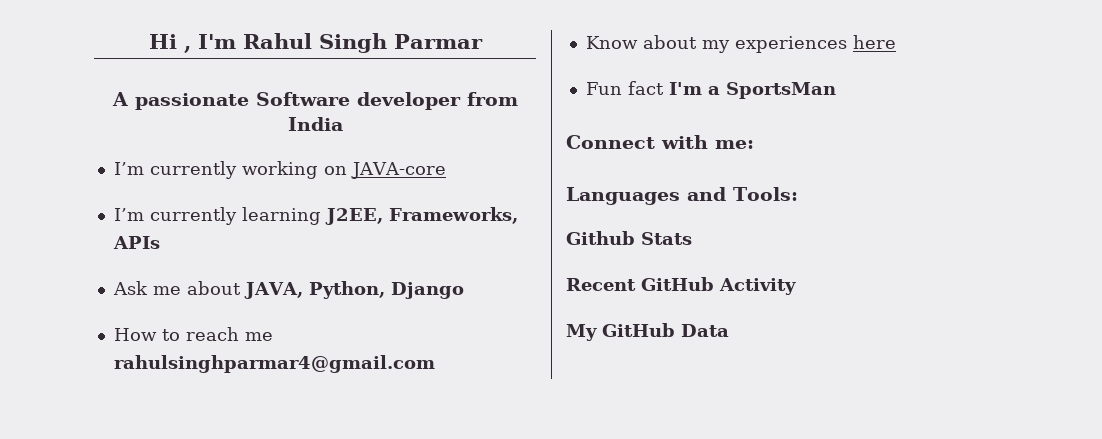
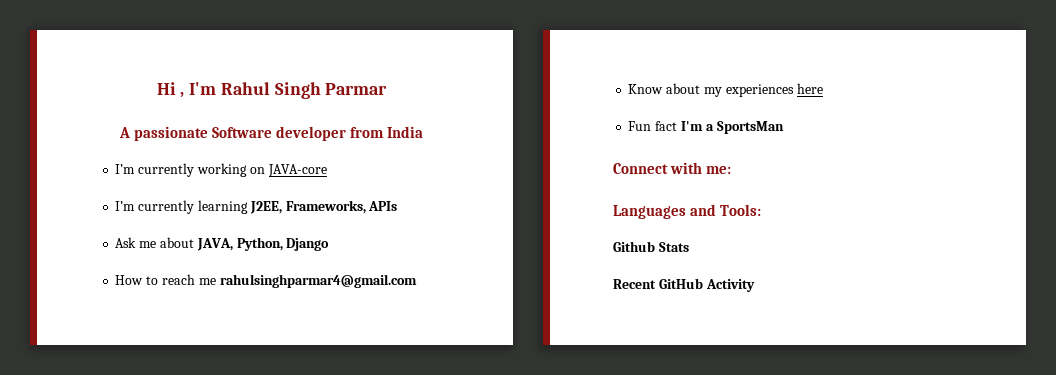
- My GitHub Data

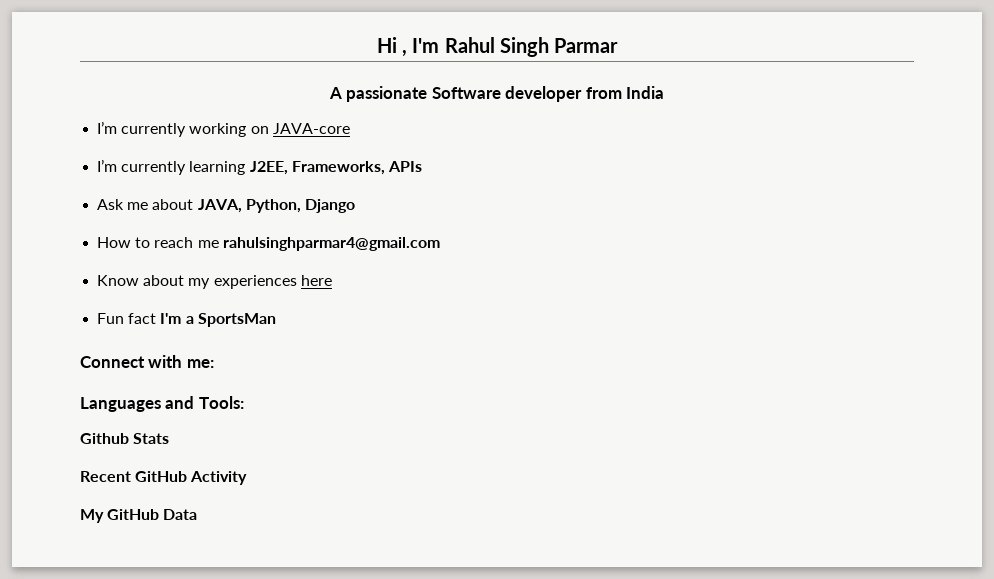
+ My GitHub Data

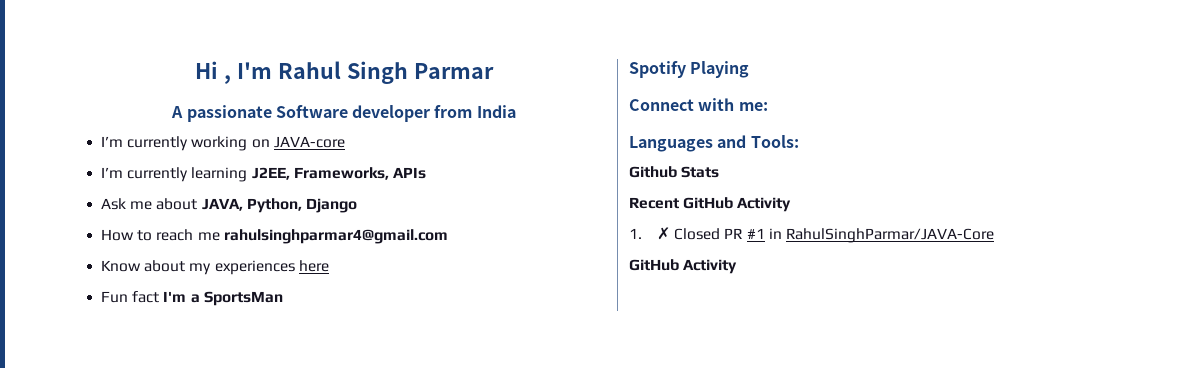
+ Spotify Playing
- My GitHub Data
+ 1. ✗ Closed PR #1 in RahulSinghParmar/JAVA-Core
+ GitHub Activity

